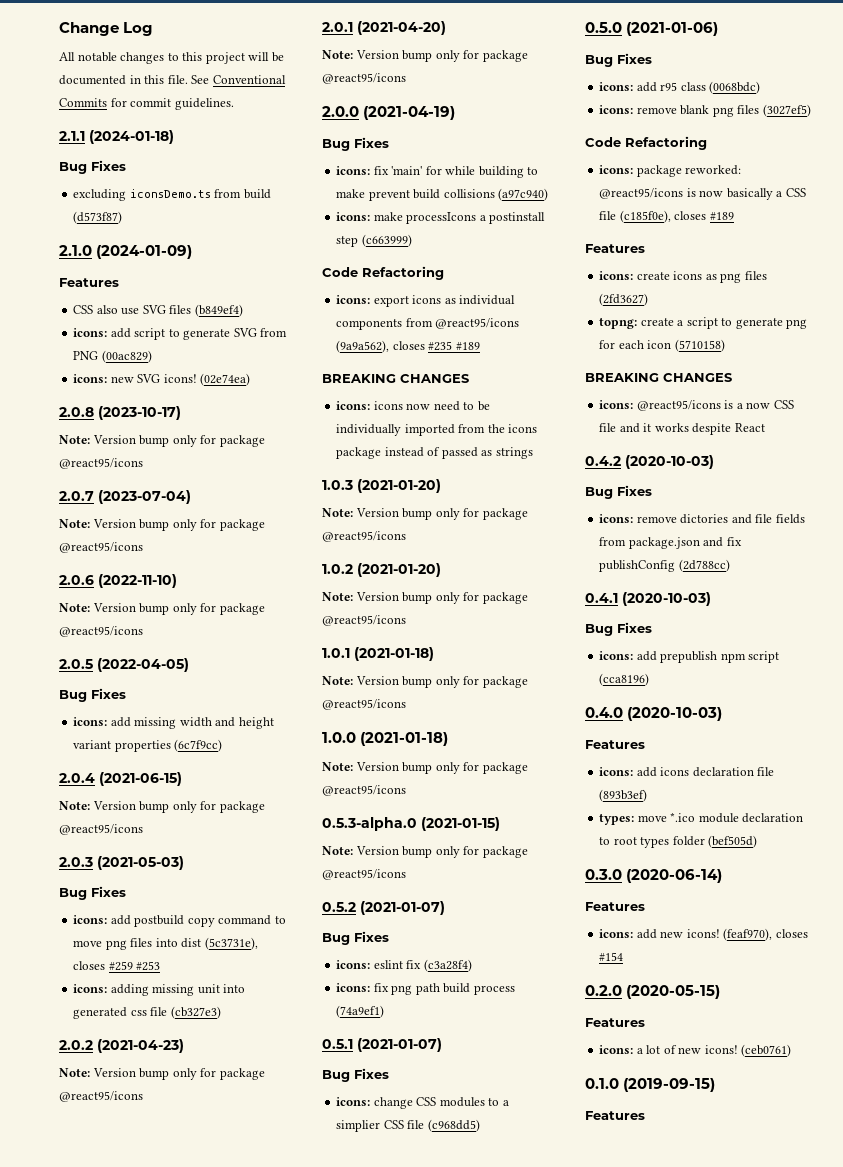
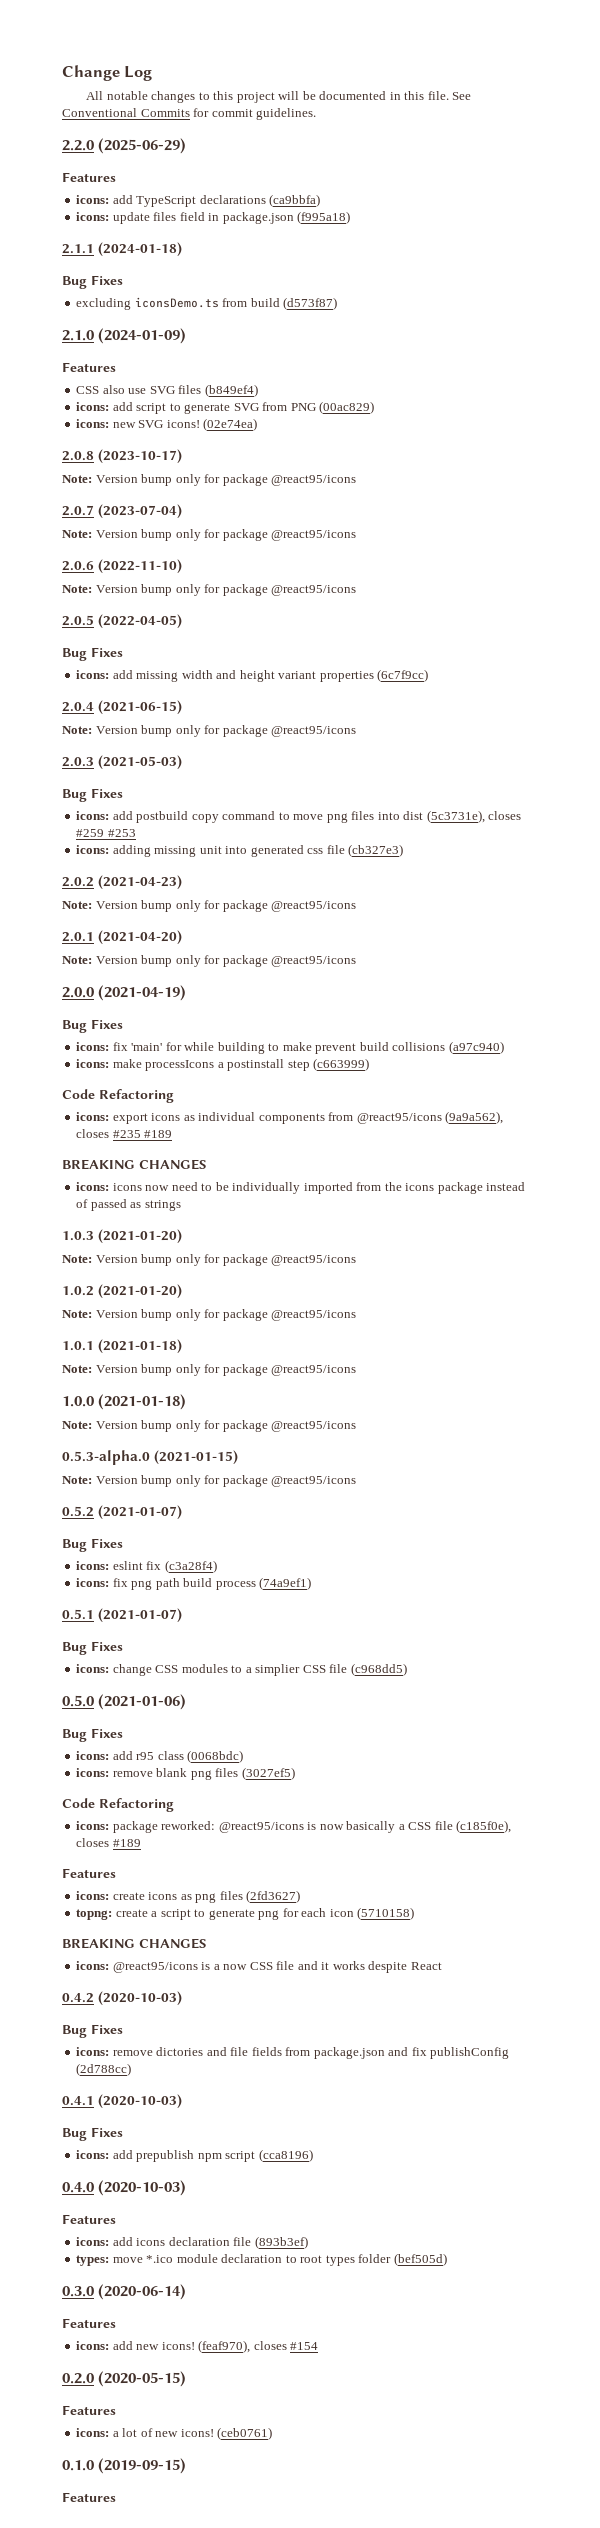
+ 2.2.0 (2025-06-29)
+ Features
+ icons: add TypeScript declarations (ca9bbfa)
+ icons: update files field in package.json (f995a18)

